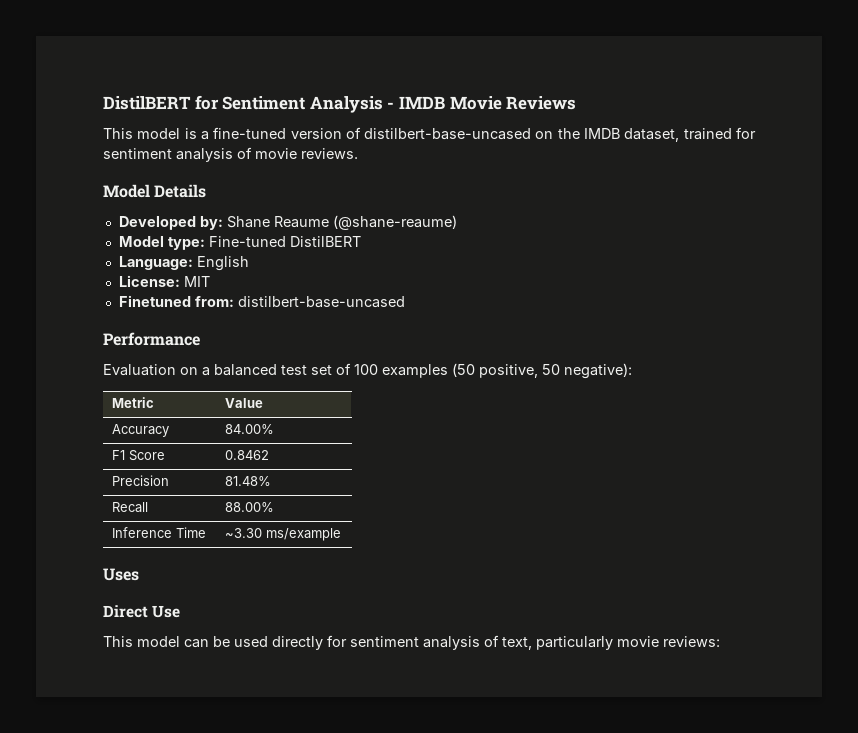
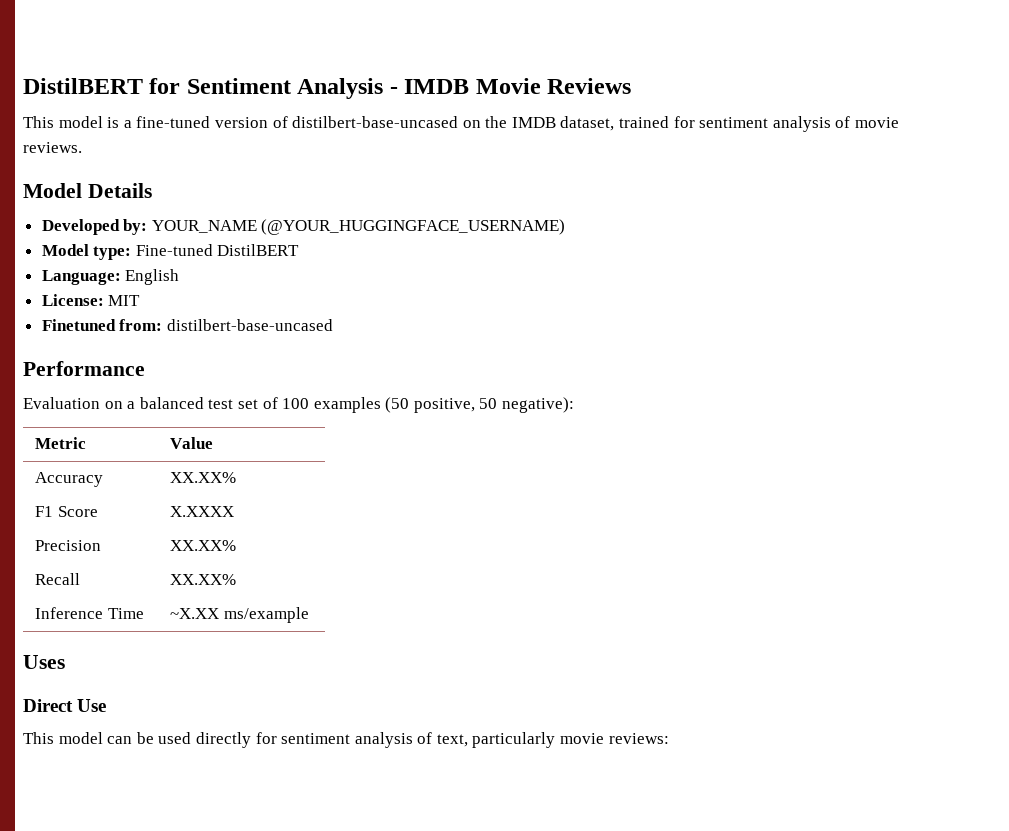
- Developed by: Shane Reaume (@shane-reaume)
+ Developed by: YOUR_NAME (@YOUR_HUGGINGFACE_USERNAME)
- Accuracy | 84.00%
+ Accuracy | XX.XX%
- F1 Score | 0.8462
+ F1 Score | X.XXXX
- Precision | 81.48%
+ Precision | XX.XX%
- Recall | 88.00%
+ Recall | XX.XX%
- Inference Time | ~3.30 ms/example
+ Inference Time | ~X.XX ms/example

